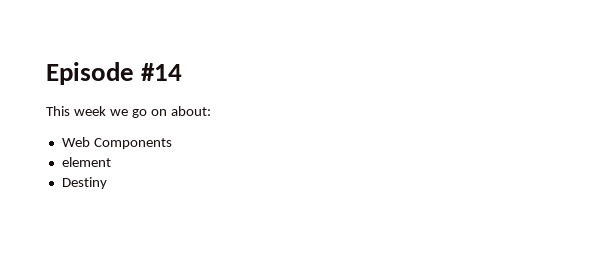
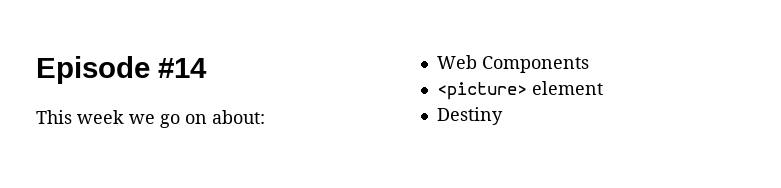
- element
+ <picture> element

